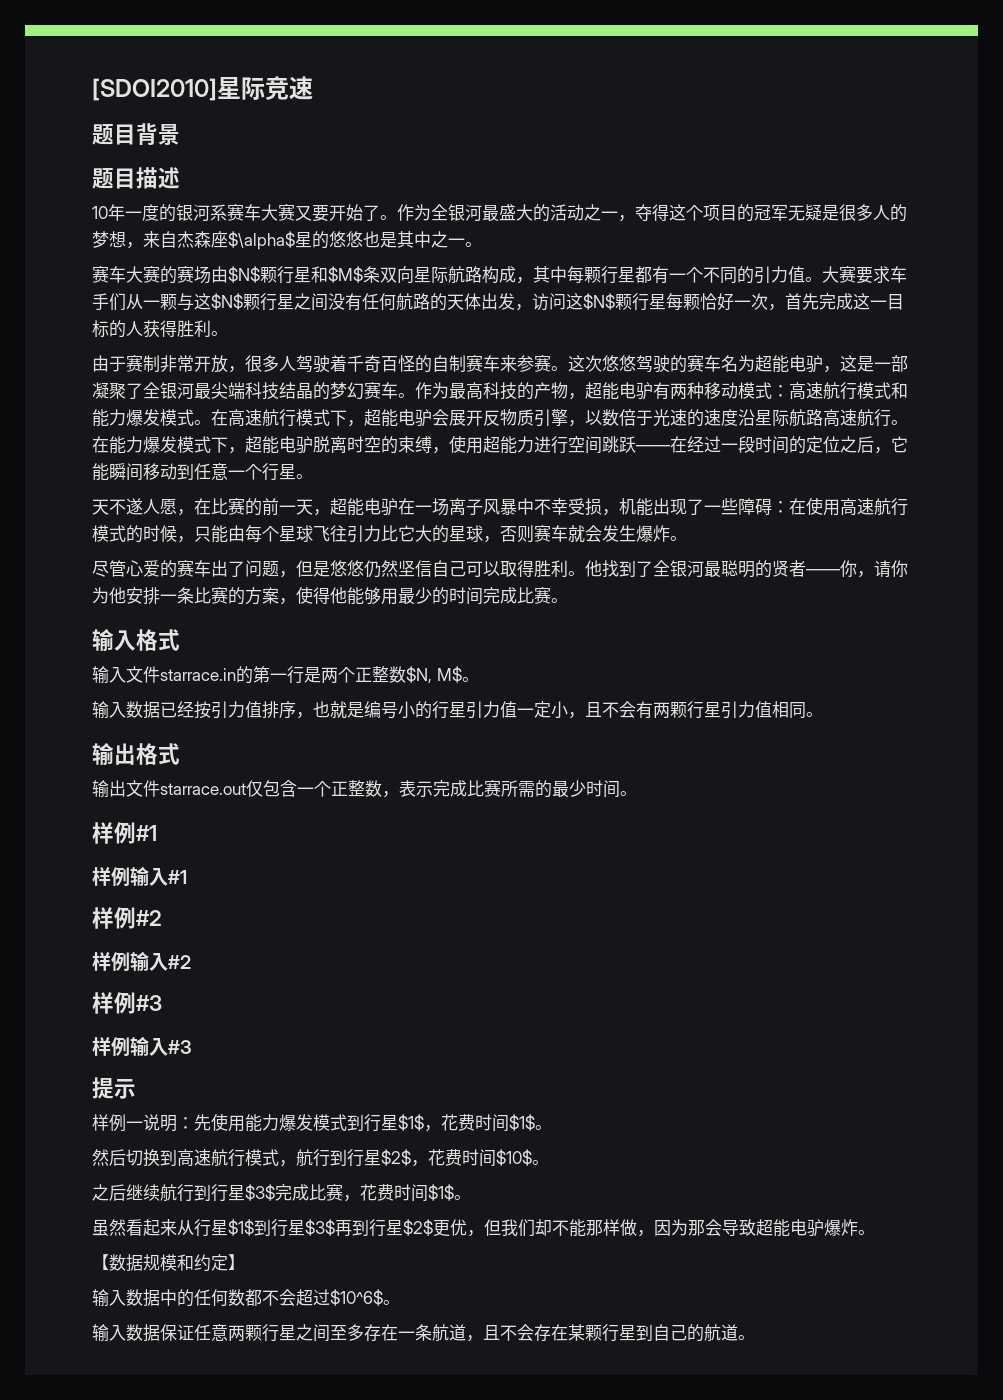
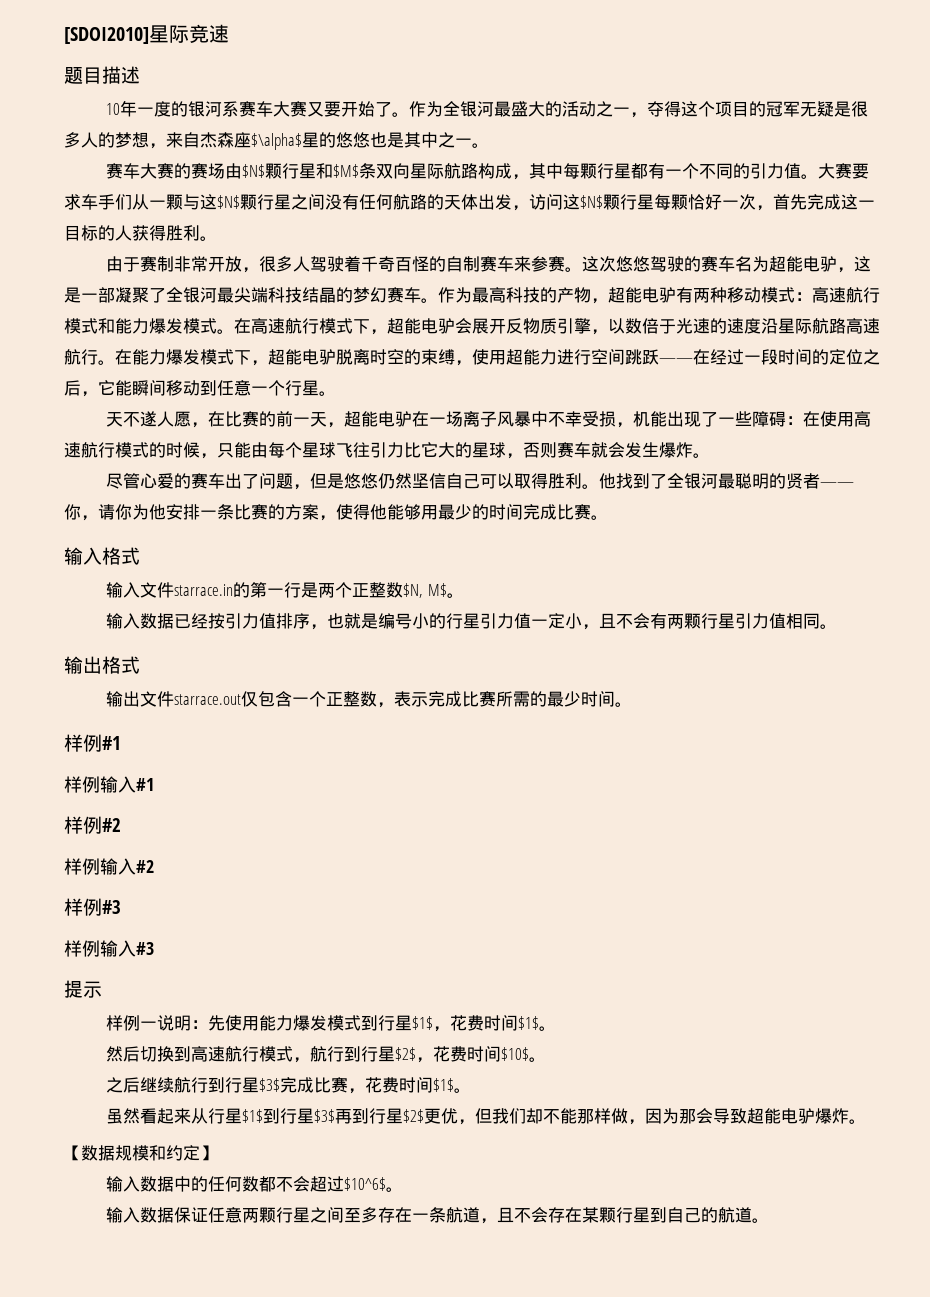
- 题目背景

